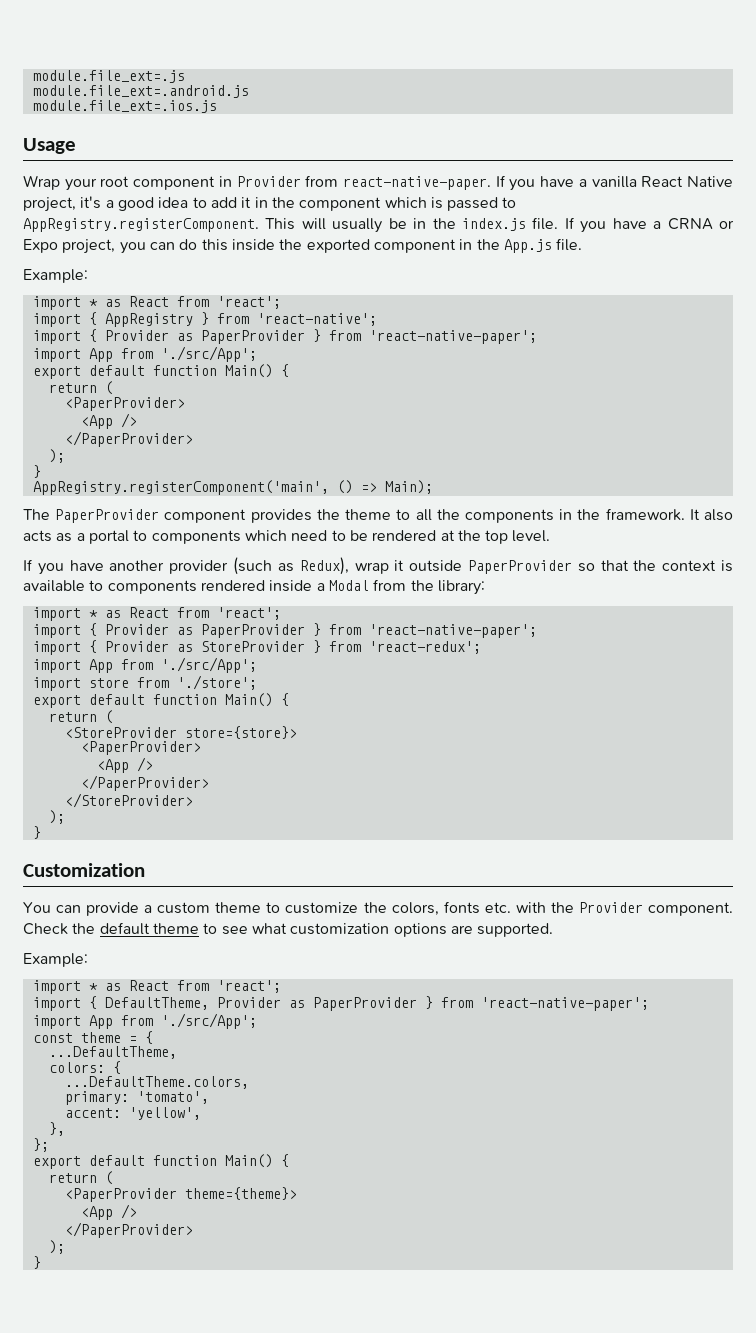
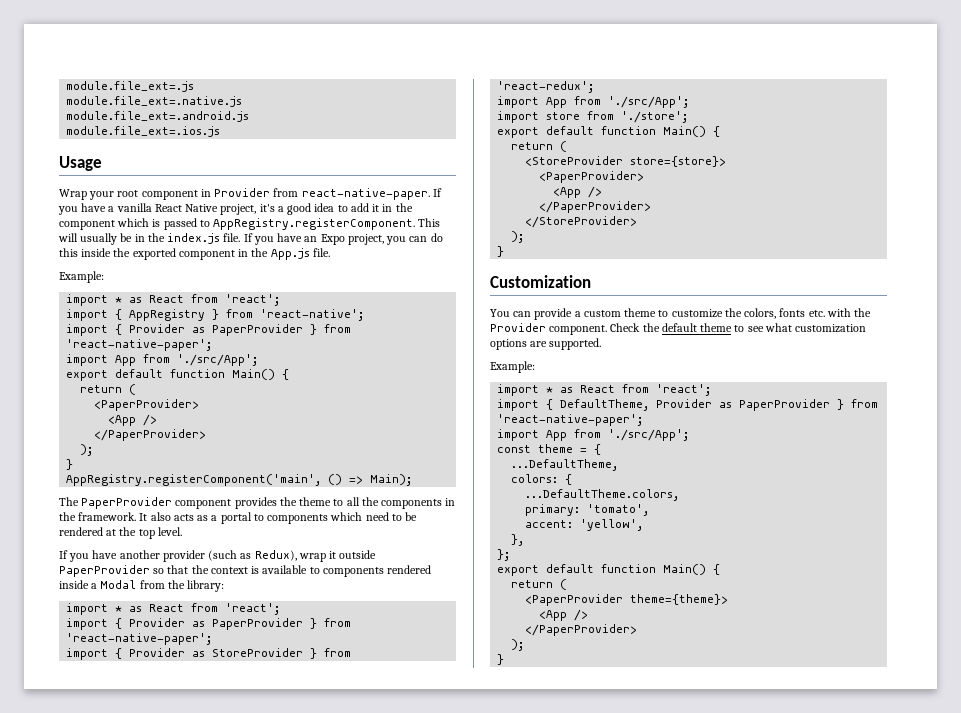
+ module.file_ext=.native.js
- If you have a CRNA or Expo project, you can do this inside the exported component in the App.js file.
+ If you have an Expo project, you can do this inside the exported component in the App.js file.

